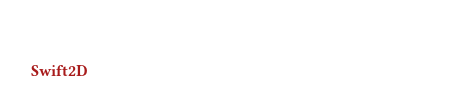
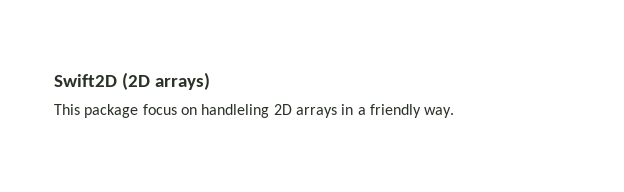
- Swift2D
+ Swift2D (2D arrays)
+ This package focus on handleling 2D arrays in a friendly way.

